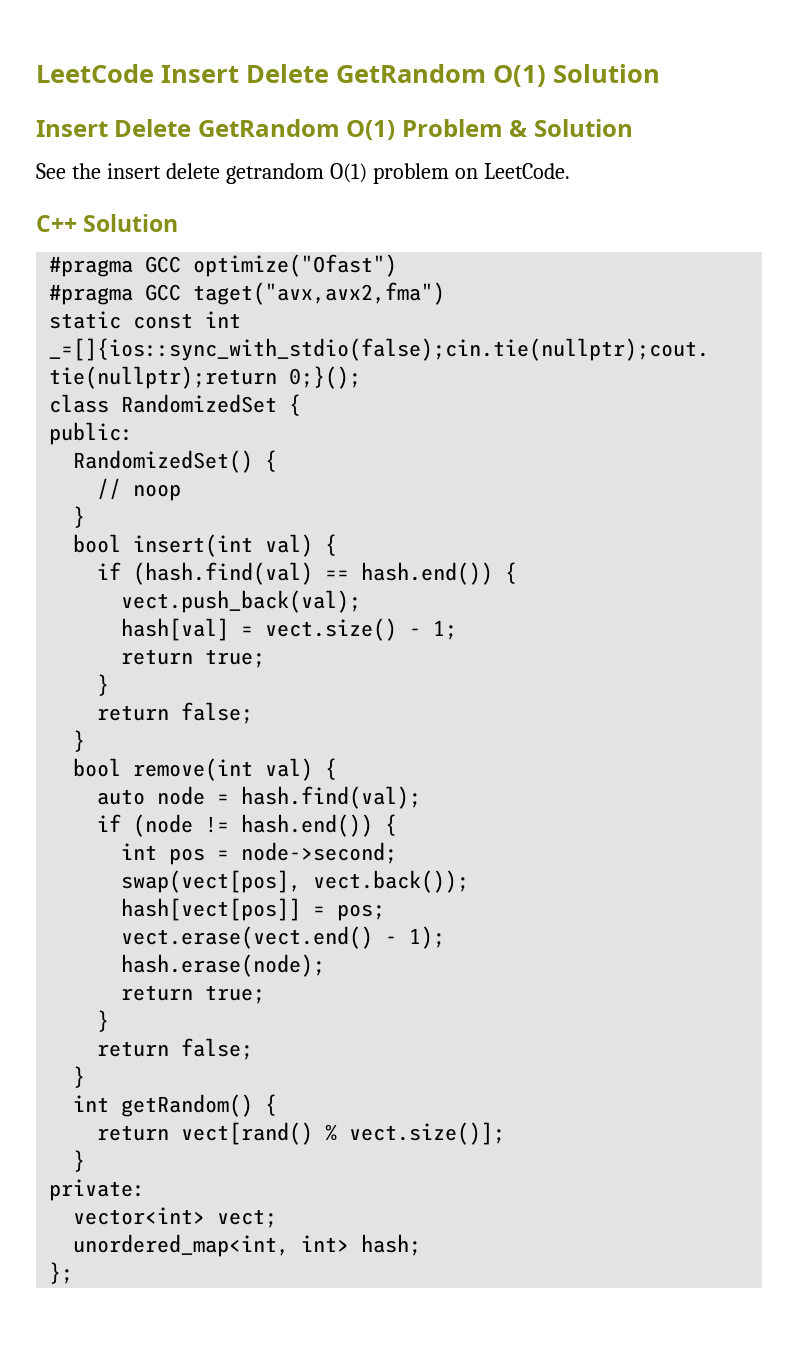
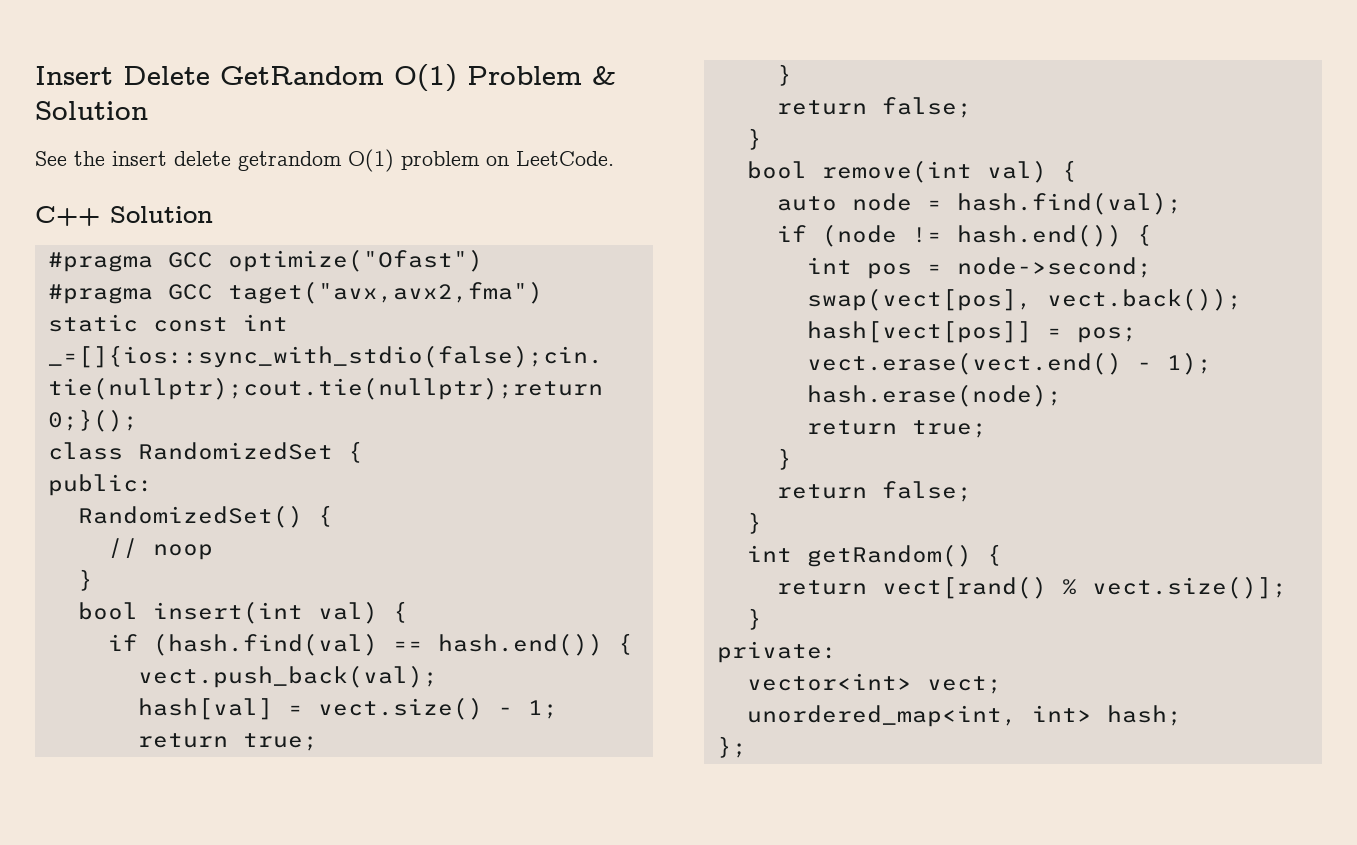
- LeetCode Insert Delete GetRandom O(1) Solution

